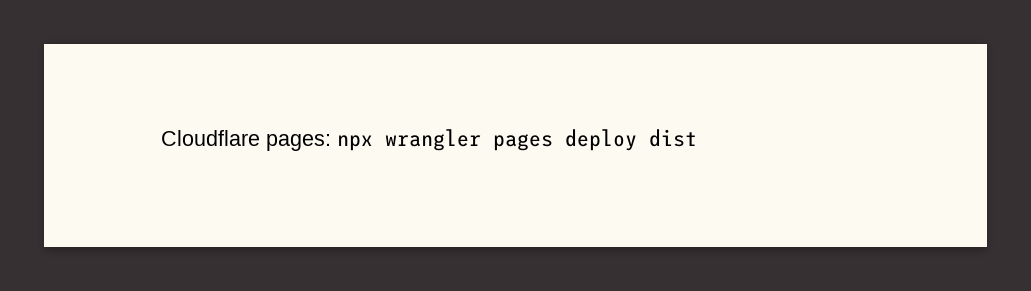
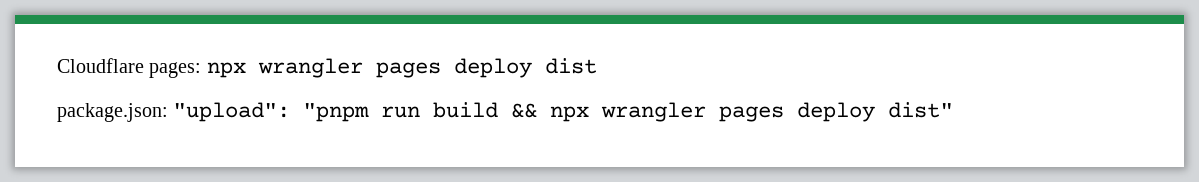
+ package.json: "upload": "pnpm run build && npx wrangler pages deploy dist"

